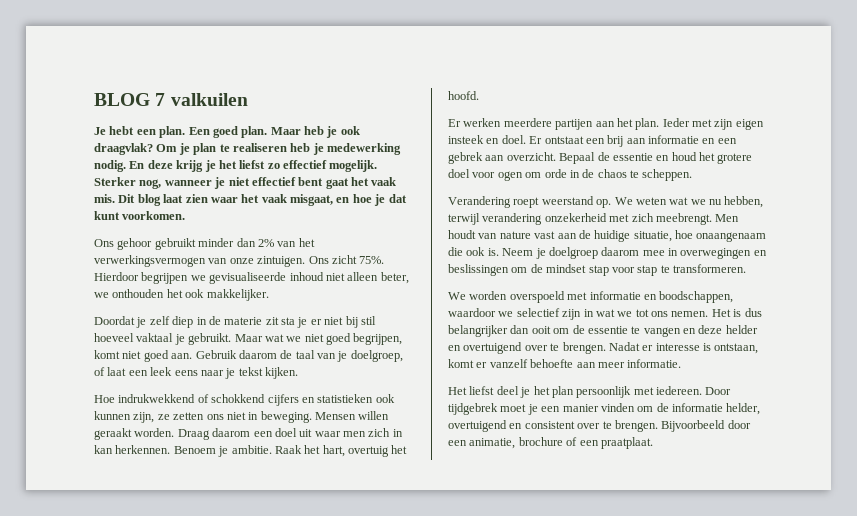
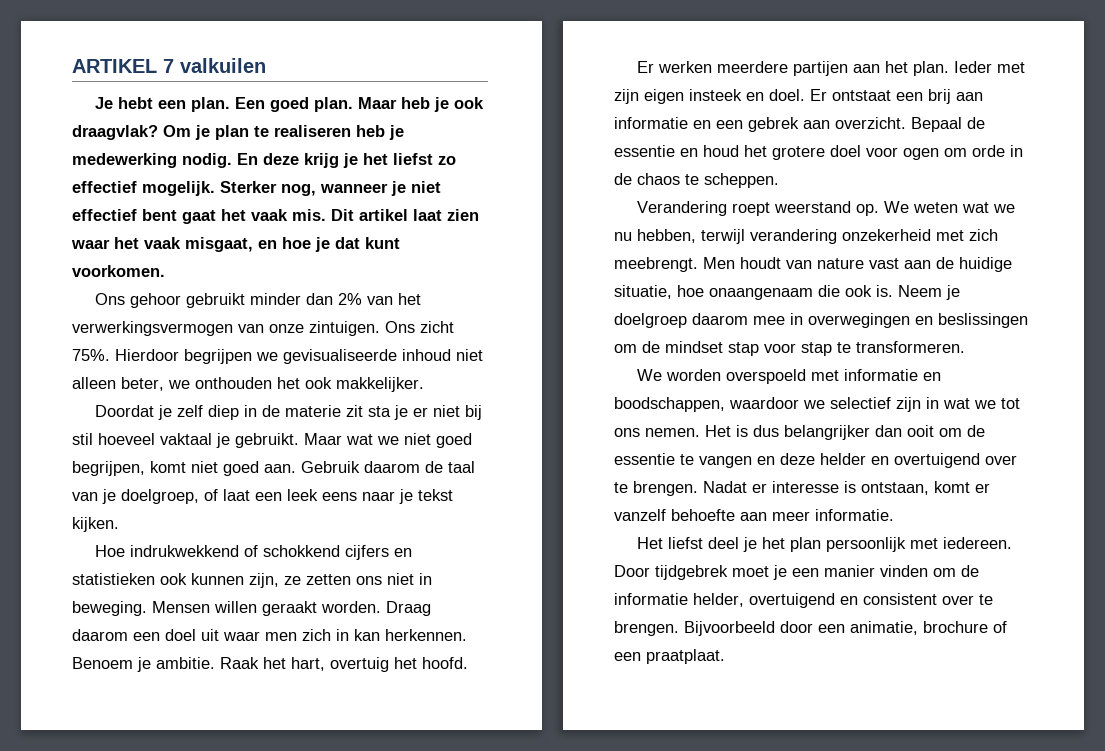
- BLOG 7 valkuilen
+ ARTIKEL 7 valkuilen
- Dit blog laat zien waar het vaak misgaat, en hoe je dat kunt voorkomen.
+ Dit artikel laat zien waar het vaak misgaat, en hoe je dat kunt voorkomen.

